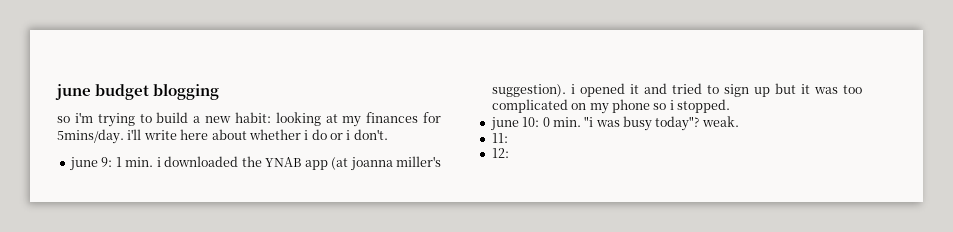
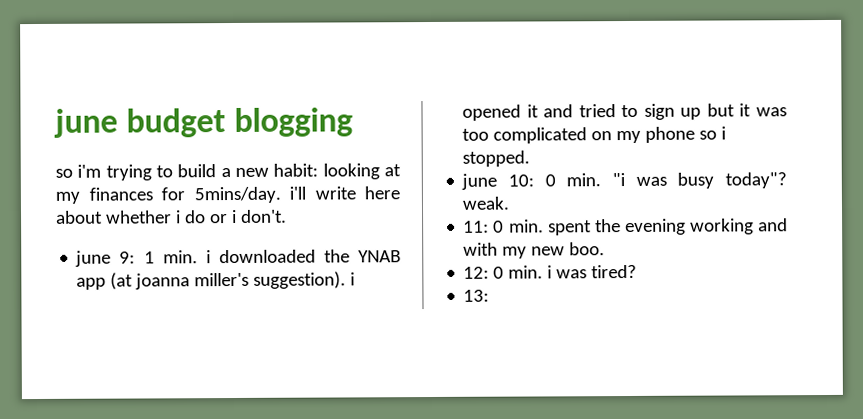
- 11:
- 12:
+ 11: 0 min. spent the evening working and with my new boo.
+ 12: 0 min. i was tired?
+ 13:

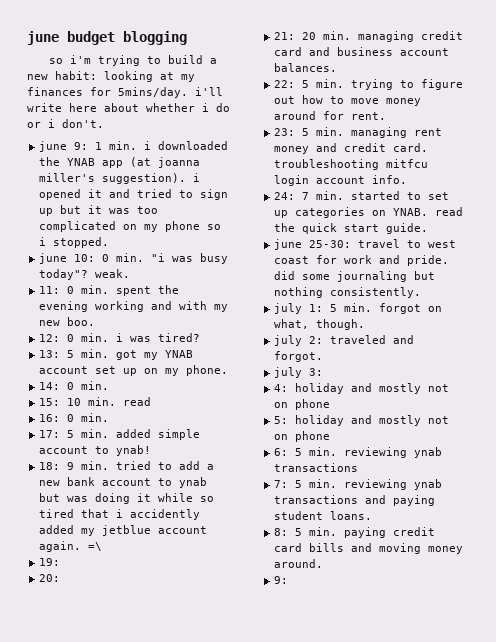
- 13:
+ 13: 5 min. got my YNAB account set up on my phone.
+ 14: 0 min.
+ 15: 10 min. read
+ 16: 0 min.
+ 17: 5 min. added simple account to ynab!
+ 18: 9 min. tried to add a new bank account to ynab but was doing it while so tired that i accidently added my jetblue account again. =\
+ 19:
+ 20:
+ 21: 20 min. managing credit card and business account balances.
+ 22: 5 min. trying to figure out how to move money around for rent.
+ 23: 5 min. managing rent money and credit card. troubleshooting mitfcu login account info.
+ 24: 7 min. started to set up categories on YNAB. read the quick start guide.
+ june 25-30: travel to west coast for work and pride. did some journaling but nothing consistently.
+ july 1: 5 min. forgot on what, though.
+ july 2: traveled and forgot.
+ july 3:
+ 4: holiday and mostly not on phone
+ 5: holiday and mostly not on phone
+ 6: 5 min. reviewing ynab transactions
+ 7: 5 min. reviewing ynab transactions and paying student loans.
+ 8: 5 min. paying credit card bills and moving money around.
+ 9:

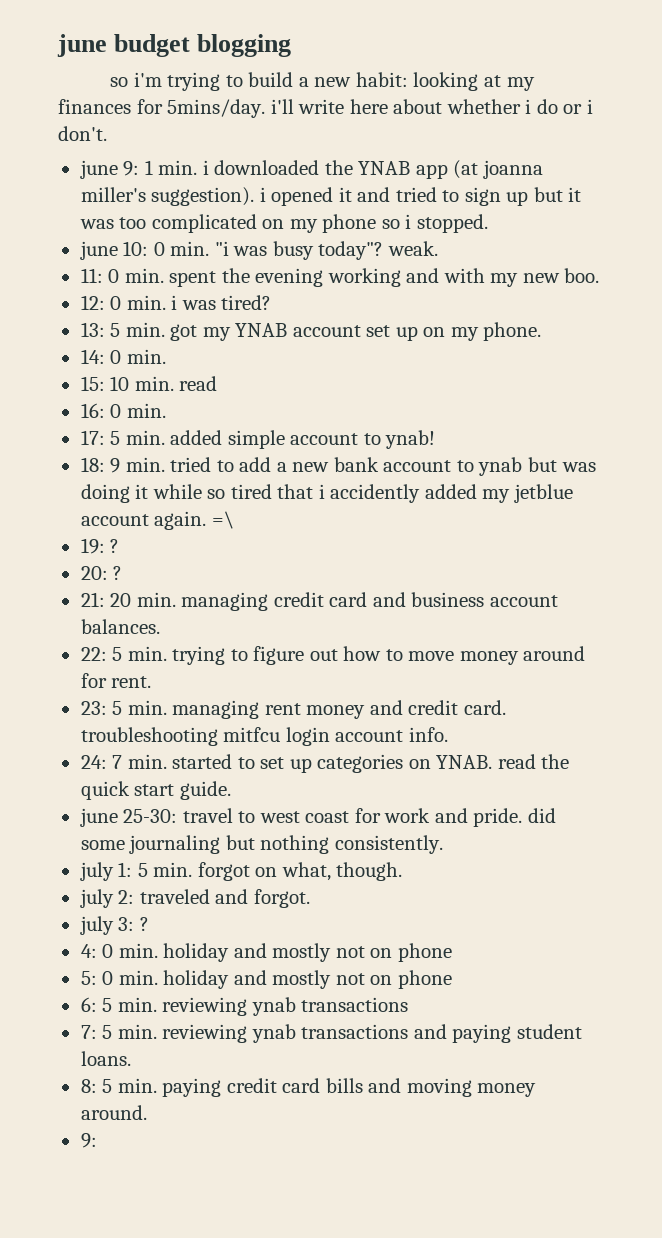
- 19:
+ 19: ?
- 20:
+ 20: ?
- july 3:
+ july 3: ?
- 4: holiday and mostly not on phone
+ 4: 0 min. holiday and mostly not on phone
- 5: holiday and mostly not on phone
+ 5: 0 min. holiday and mostly not on phone

